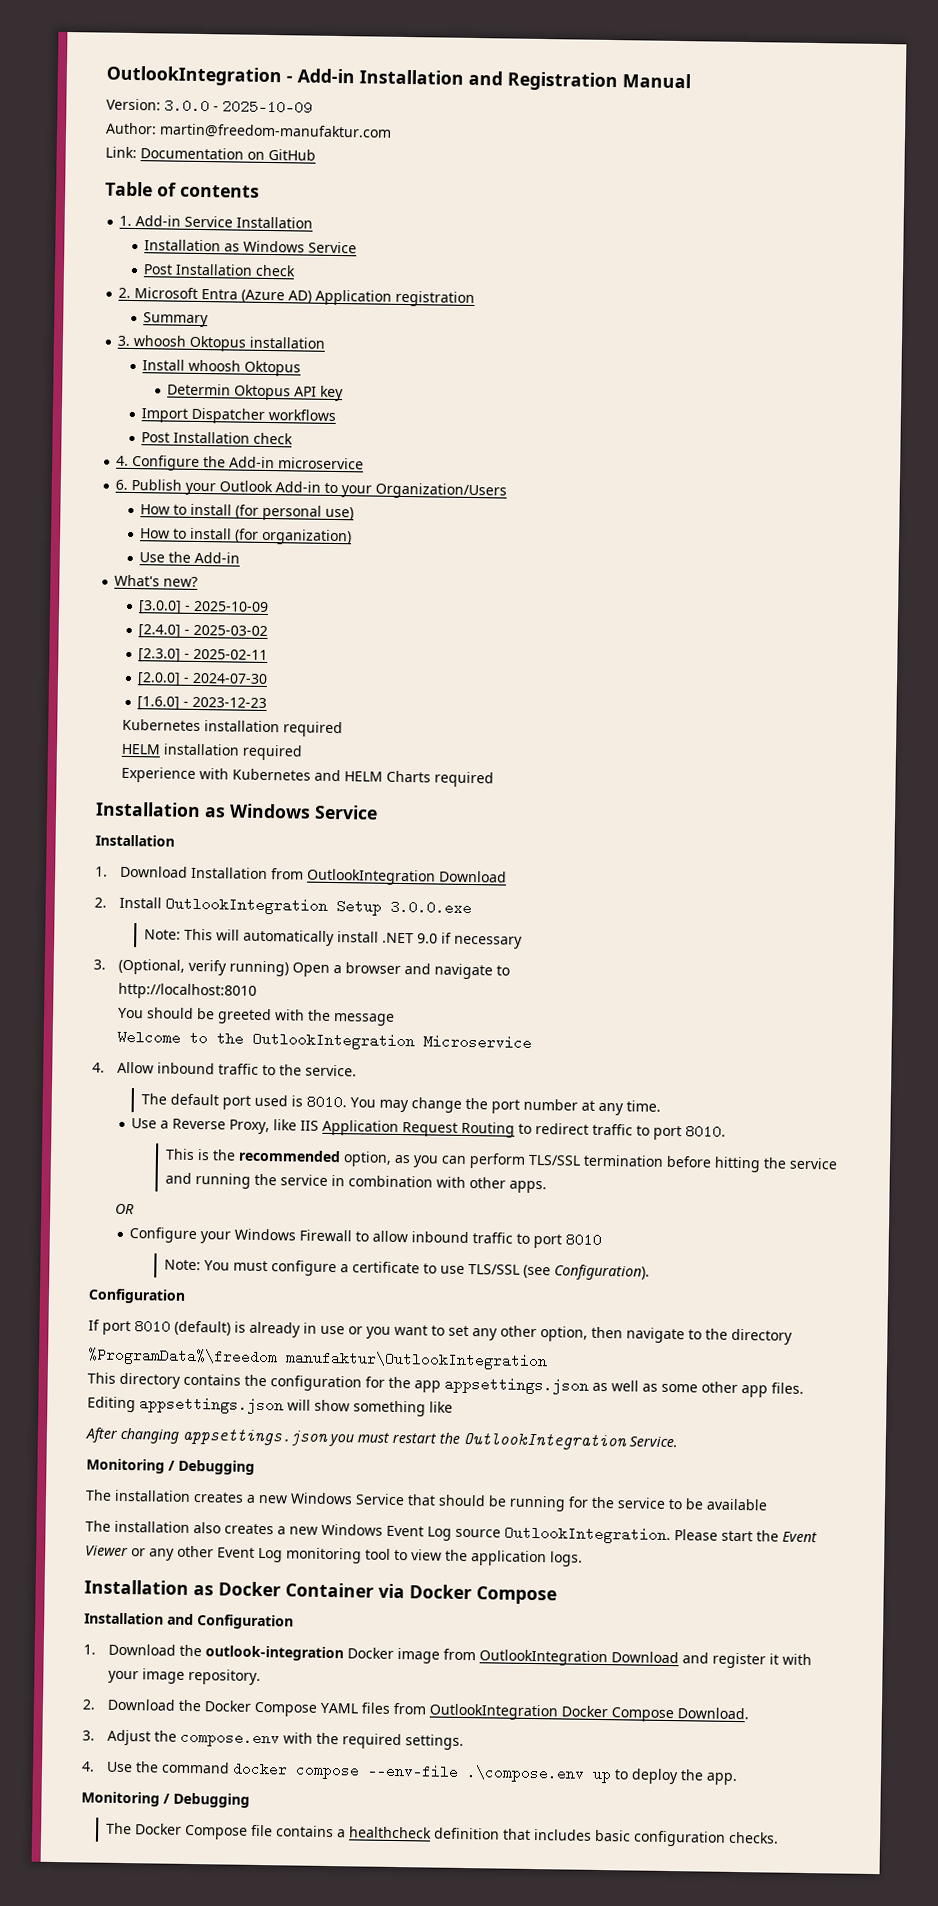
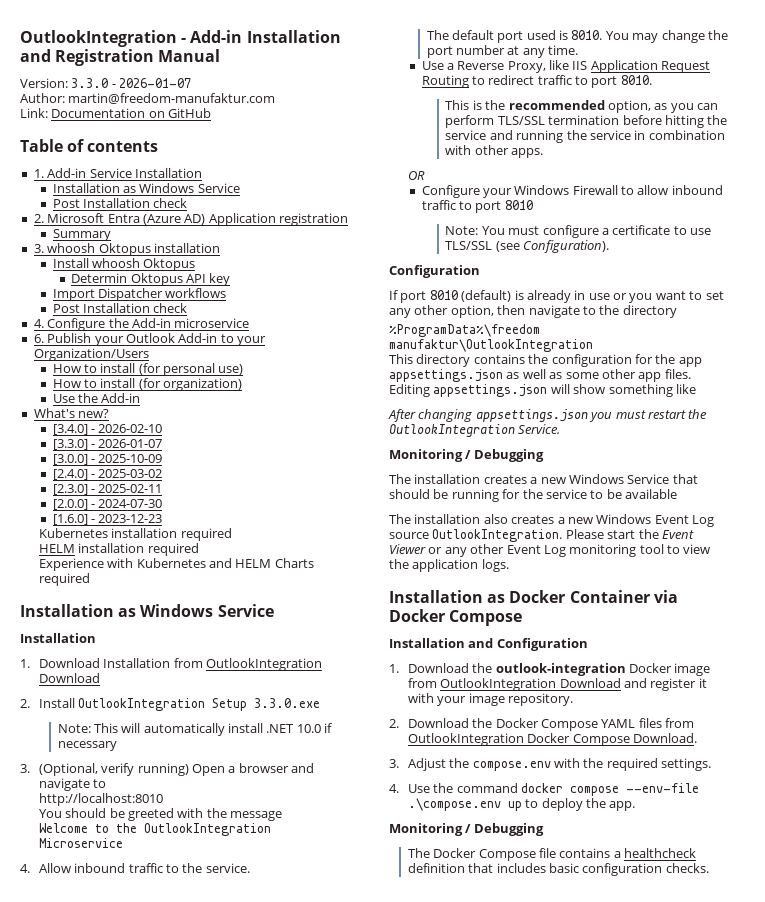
- Version: 3.0.0 - 2025-10-09
+ Version: 3.3.0 - 2026-01-07
+ [3.4.0] - 2026-02-10
+ [3.3.0] - 2026-01-07
- 2. Install OutlookIntegration Setup 3.0.0.exe
+ 2. Install OutlookIntegration Setup 3.3.0.exe
- Note: This will automatically install .NET 9.0 if necessary
+ Note: This will automatically install .NET 10.0 if necessary

